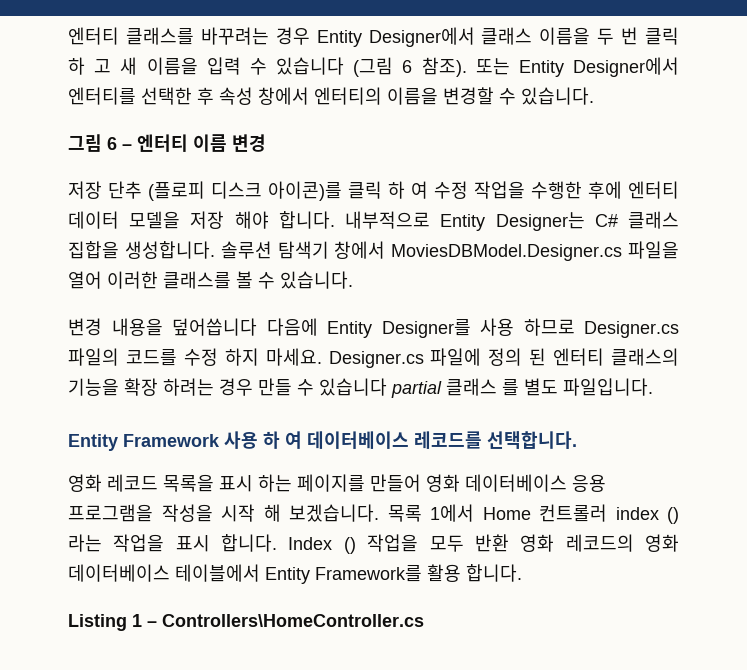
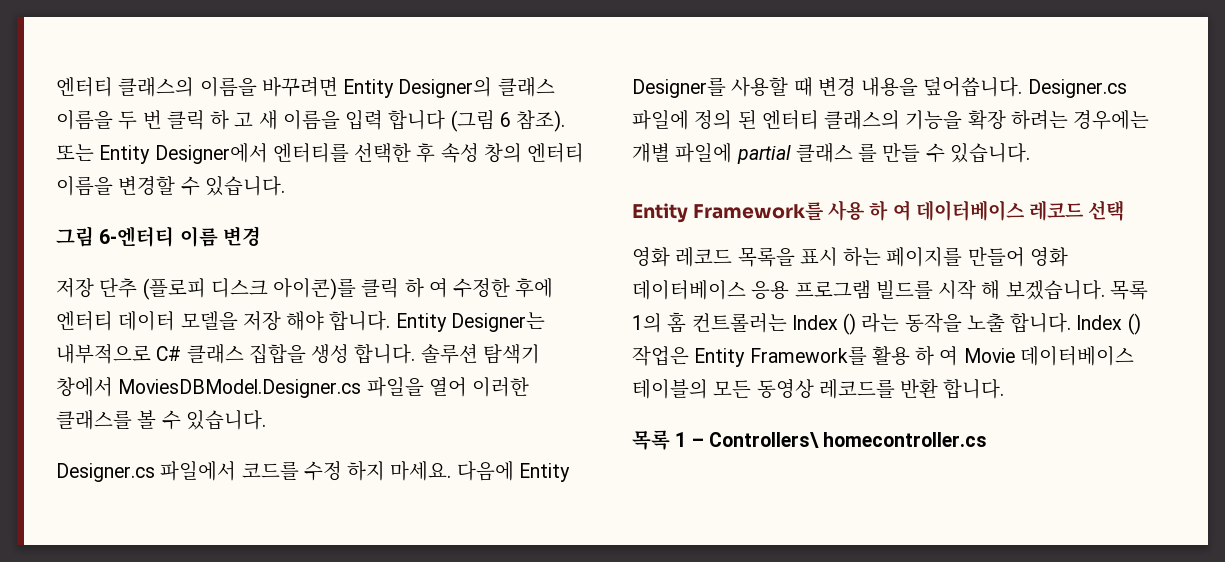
- 엔터티 클래스를 바꾸려는 경우 Entity Designer에서 클래스 이름을 두 번 클릭 하 고 새 이름을 입력 수 있습니다 (그림 6 참조).
+ 엔터티 클래스의 이름을 바꾸려면 Entity Designer의 클래스 이름을 두 번 클릭 하 고 새 이름을 입력 합니다 (그림 6 참조).
- 또는 Entity Designer에서 엔터티를 선택한 후 속성 창에서 엔터티의 이름을 변경할 수 있습니다.
+ 또는 Entity Designer에서 엔터티를 선택한 후 속성 창의 엔터티 이름을 변경할 수 있습니다.
- 그림 6 – 엔터티 이름 변경
+ 그림 6-엔터티 이름 변경
- 저장 단추 (플로피 디스크 아이콘)를 클릭 하 여 수정 작업을 수행한 후에 엔터티 데이터 모델을 저장 해야 합니다.
+ 저장 단추 (플로피 디스크 아이콘)를 클릭 하 여 수정한 후에 엔터티 데이터 모델을 저장 해야 합니다.
- 내부적으로 Entity Designer는 C# 클래스 집합을 생성합니다.
+ Entity Designer는 내부적으로 C# 클래스 집합을 생성 합니다.
- 변경 내용을 덮어씁니다 다음에 Entity Designer를 사용 하므로 Designer.cs 파일의 코드를 수정 하지 마세요.
+ Designer.cs 파일에서 코드를 수정 하지 마세요. 다음에 Entity Designer를 사용할 때 변경 내용을 덮어씁니다.
- Designer.cs 파일에 정의 된 엔터티 클래스의 기능을 확장 하려는 경우 만들 수 있습니다 partial 클래스 를 별도 파일입니다.
- Entity Framework 사용 하 여 데이터베이스 레코드를 선택합니다.
+ Designer.cs 파일에 정의 된 엔터티 클래스의 기능을 확장 하려는 경우에는 개별 파일에 partial 클래스 를 만들 수 있습니다.
+ Entity Framework를 사용 하 여 데이터베이스 레코드 선택
- 영화 레코드 목록을 표시 하는 페이지를 만들어 영화 데이터베이스 응용 프로그램을 작성을 시작 해 보겠습니다.
+ 영화 레코드 목록을 표시 하는 페이지를 만들어 영화 데이터베이스 응용 프로그램 빌드를 시작 해 보겠습니다.
- 목록 1에서 Home 컨트롤러 index () 라는 작업을 표시 합니다. Index () 작업을 모두 반환 영화 레코드의 영화 데이터베이스 테이블에서 Entity Framework를 활용 합니다.
+ 목록 1의 홈 컨트롤러는 Index () 라는 동작을 노출 합니다. Index () 작업은 Entity Framework를 활용 하 여 Movie 데이터베이스 테이블의 모든 동영상 레코드를 반환 합니다.
- Listing 1 – Controllers\HomeController.cs
+ 목록 1 – Controllers\ homecontroller.cs

